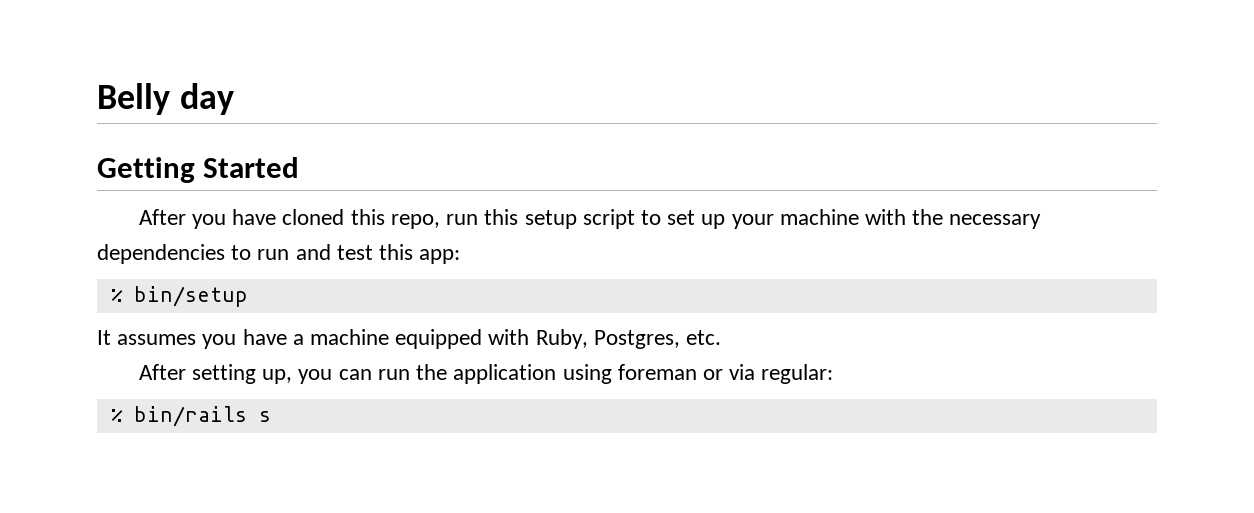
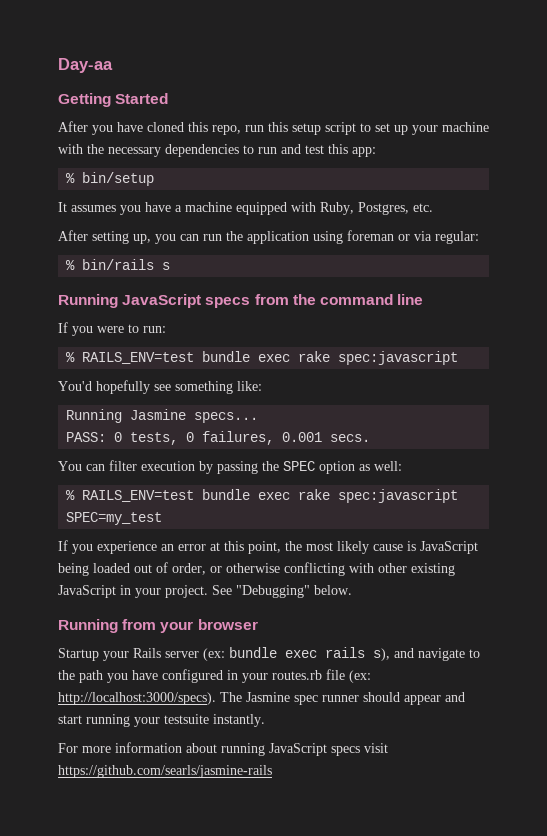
- Belly day
+ Day-aa
+ Running JavaScript specs from the command line
+ If you were to run:
+ % RAILS_ENV=test bundle exec rake spec:javascript
+ You'd hopefully see something like:
+ Running Jasmine specs...
+ PASS: 0 tests, 0 failures, 0.001 secs.
+ You can filter execution by passing the SPEC option as well:
+ % RAILS_ENV=test bundle exec rake spec:javascript SPEC=my_test
+ If you experience an error at this point, the most likely cause is JavaScript being loaded out of order, or otherwise conflicting with other existing JavaScript in your project. See "Debugging" below.
+ Running from your browser
+ Startup your Rails server (ex: bundle exec rails s), and navigate to the path you have configured in your routes.rb file (ex: http://localhost:3000/specs). The Jasmine spec runner should appear and start running your testsuite instantly.
+ For more information about running JavaScript specs visit https://github.com/searls/jasmine-rails

